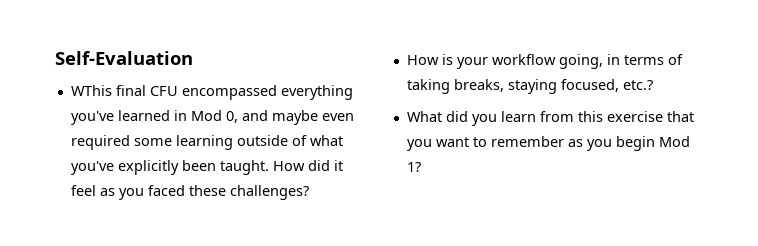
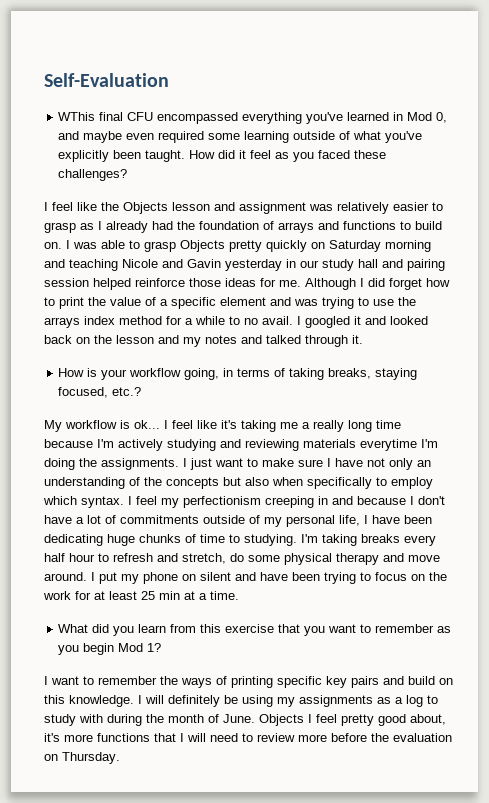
+ I feel like the Objects lesson and assignment was relatively easier to grasp as I already had the foundation of arrays and functions to build on. I was able to grasp Objects pretty quickly on Saturday morning and teaching Nicole and Gavin yesterday in our study hall and pairing session helped reinforce those ideas for me. Although I did forget how to print the value of a specific element and was trying to use the arrays index method for a while to no avail. I googled it and looked back on the lesson and my notes and talked through it.
+ My workflow is ok... I feel like it's taking me a really long time because I'm actively studying and reviewing materials everytime I'm doing the assignments. I just want to make sure I have not only an understanding of the concepts but also when specifically to employ which syntax. I feel my perfectionism creeping in and because I don't have a lot of commitments outside of my personal life, I have been dedicating huge chunks of time to studying. I'm taking breaks every half hour to refresh and stretch, do some physical therapy and move around. I put my phone on silent and have been trying to focus on the work for at least 25 min at a time.
+ I want to remember the ways of printing specific key pairs and build on this knowledge. I will definitely be using my assignments as a log to study with during the month of June. Objects I feel pretty good about, it's more functions that I will need to review more before the evaluation on Thursday.

